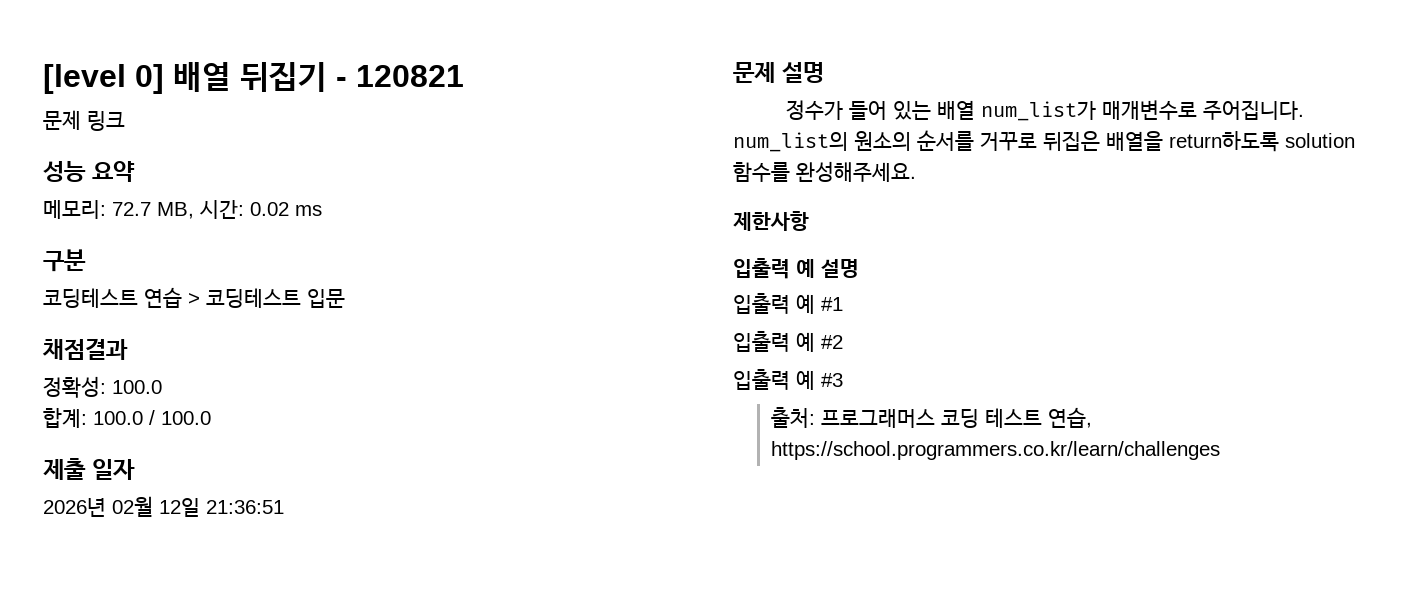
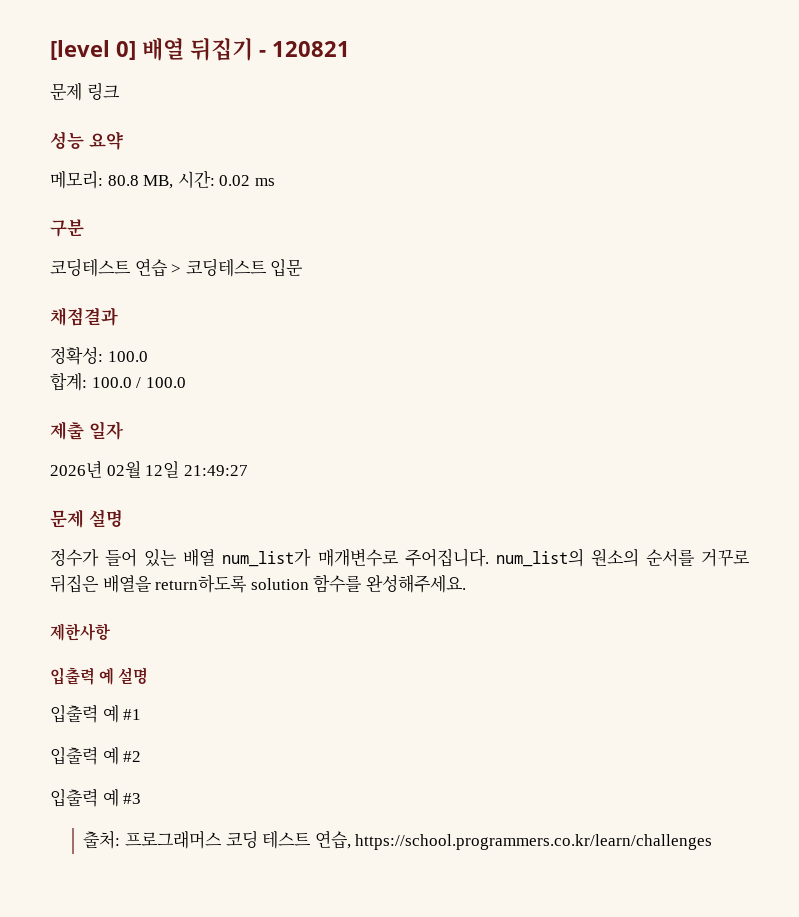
- 메모리: 72.7 MB, 시간: 0.02 ms
+ 메모리: 80.8 MB, 시간: 0.02 ms
- 2026년 02월 12일 21:36:51
+ 2026년 02월 12일 21:49:27

